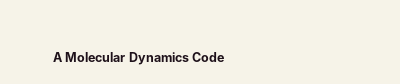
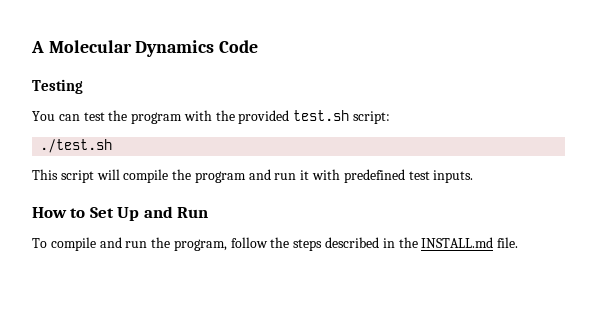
+ Testing
+ You can test the program with the provided test.sh script:
+ ./test.sh
+ This script will compile the program and run it with predefined test inputs.
+ How to Set Up and Run
+ To compile and run the program, follow the steps described in the INSTALL.md file.

